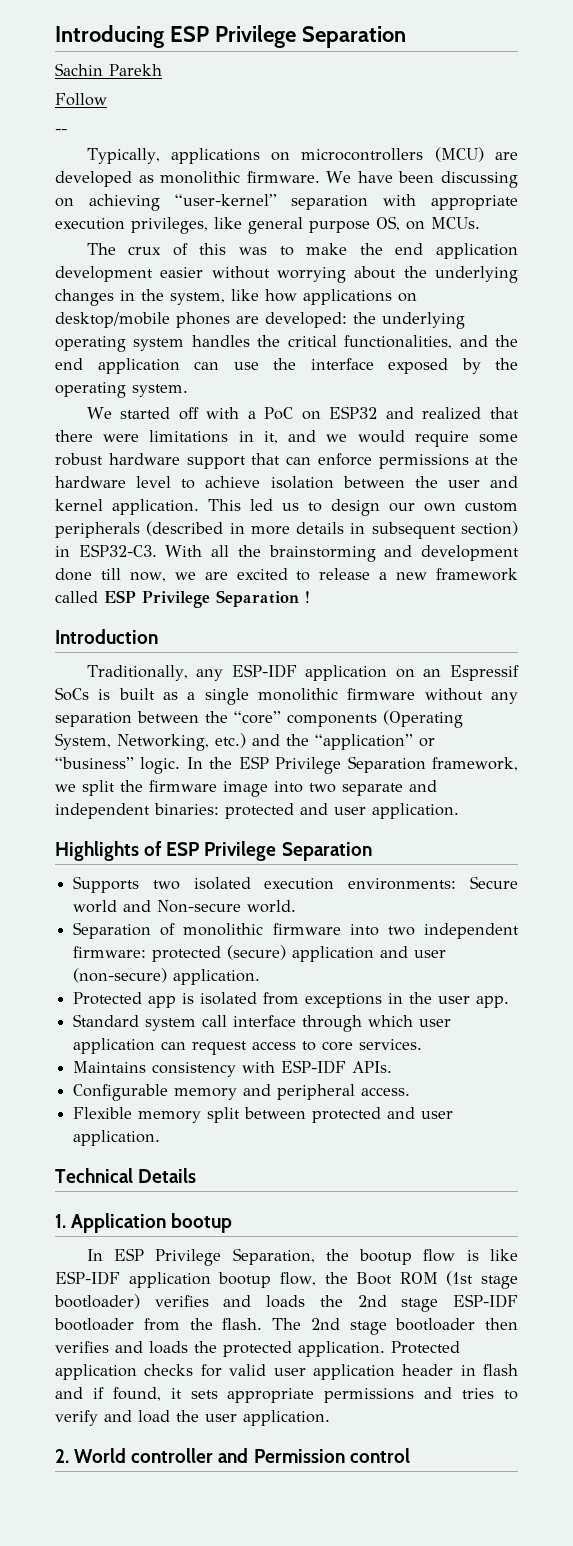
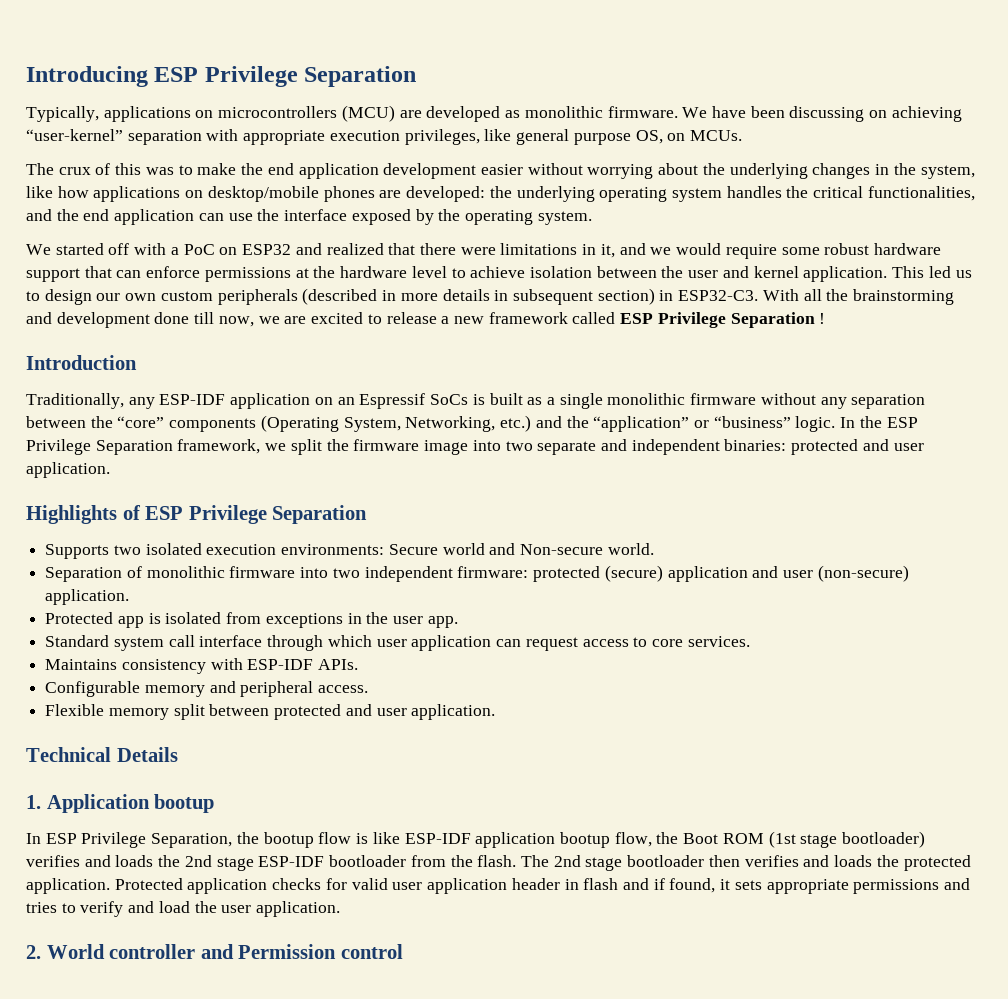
- Sachin Parekh
- Follow
- --

